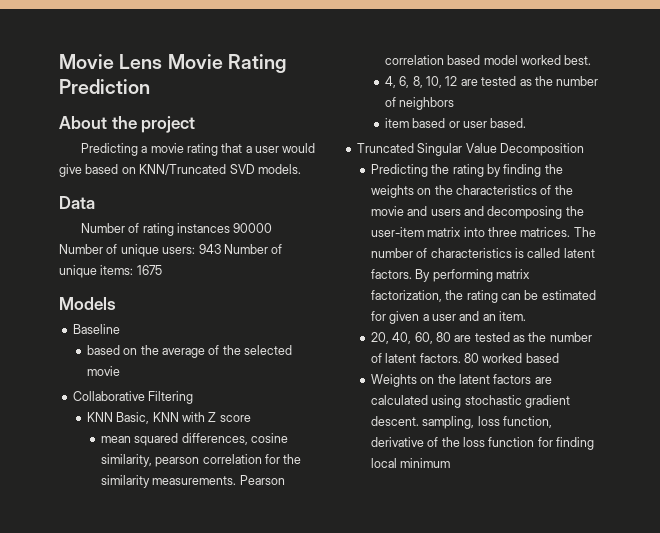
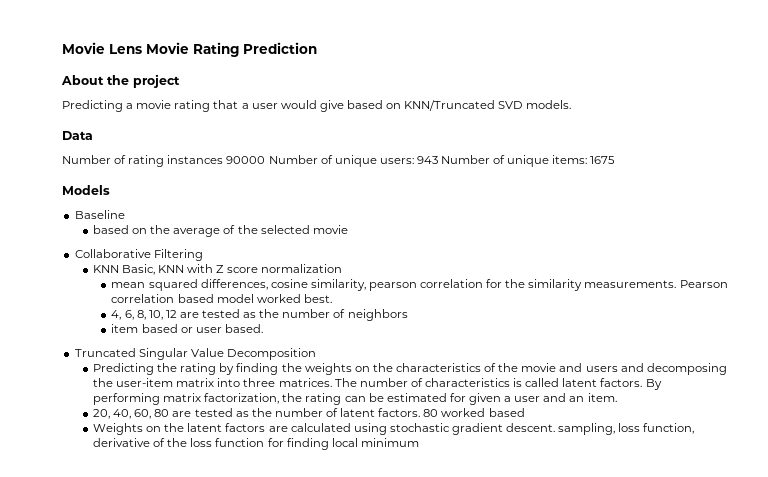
- KNN Basic, KNN with Z score
+ KNN Basic, KNN with Z score normalization

